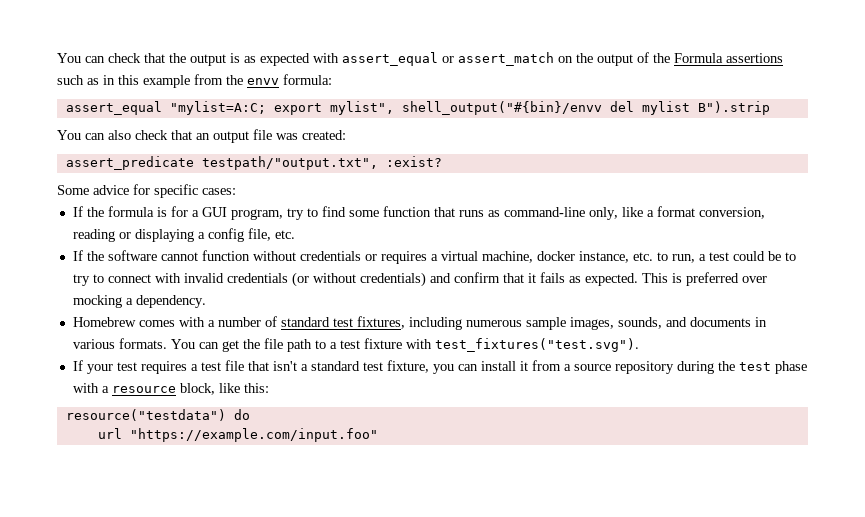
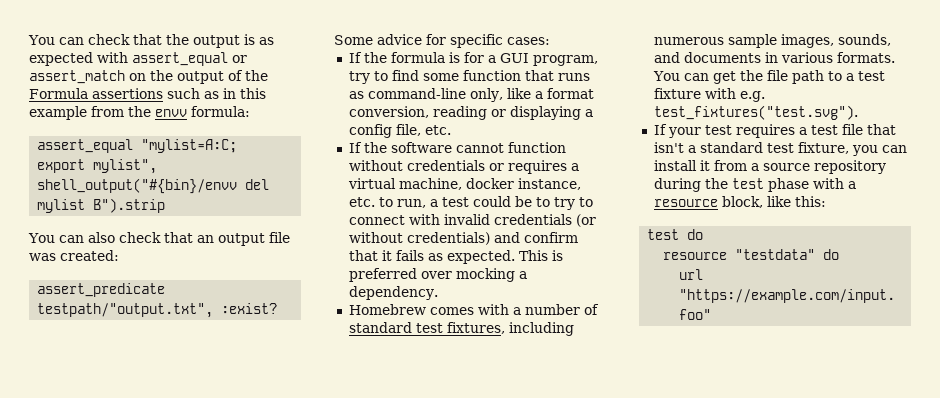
- You can get the file path to a test fixture with test_fixtures("test.svg").
+ You can get the file path to a test fixture with e.g. test_fixtures("test.svg").
- resource("testdata") do
+ test do
+ resource "testdata" do

